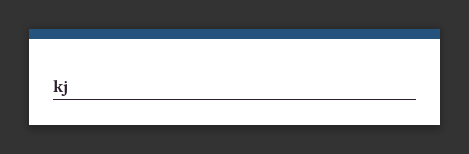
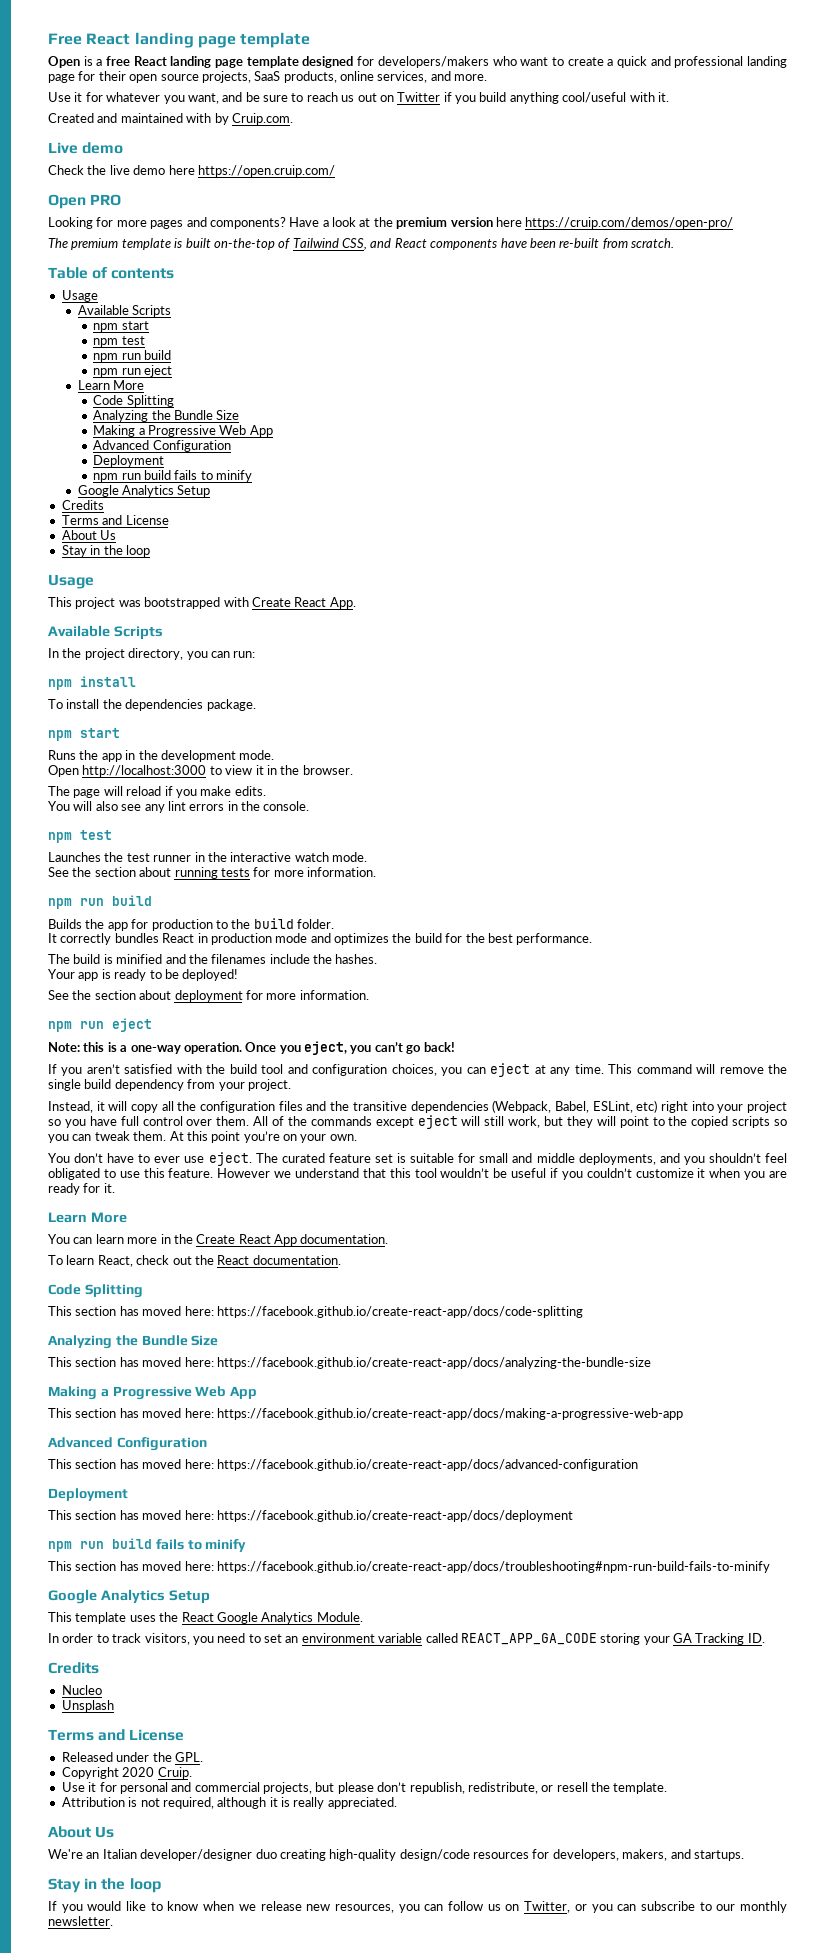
- kj
+ Free React landing page template
+ Open is a free React landing page template designed for developers/makers who want to create a quick and professional landing page for their open source projects, SaaS products, online services, and more.
+ Use it for whatever you want, and be sure to reach us out on Twitter if you build anything cool/useful with it.
+ Created and maintained with by Cruip.com.
+ Live demo
+ Check the live demo here https://open.cruip.com/
+ Open PRO
+ Looking for more pages and components? Have a look at the premium version here https://cruip.com/demos/open-pro/
+ The premium template is built on-the-top of Tailwind CSS, and React components have been re-built from scratch.
+ Table of contents
+ Usage
+ Available Scripts
+ npm start
+ npm test
+ npm run build
+ npm run eject
+ Learn More
+ Code Splitting
+ Analyzing the Bundle Size
+ Making a Progressive Web App
+ Advanced Configuration
+ Deployment
+ npm run build fails to minify
+ Google Analytics Setup
+ Credits
+ Terms and License
+ About Us
+ Stay in the loop
+ Usage
+ This project was bootstrapped with Create React App.
+ Available Scripts
+ In the project directory, you can run:
+ npm install
+ To install the dependencies package.
+ npm start
+ Runs the app in the development mode.
+ Open http://localhost:3000 to view it in the browser.
+ The page will reload if you make edits.
+ You will also see any lint errors in the console.
+ npm test
+ Launches the test runner in the interactive watch mode.
+ See the section about running tests for more information.
+ npm run build
+ Builds the app for production to the build folder.
+ It correctly bundles React in production mode and optimizes the build for the best performance.
+ The build is minified and the filenames include the hashes.
+ Your app is ready to be deployed!
+ See the section about deployment for more information.
+ npm run eject
+ Note: this is a one-way operation. Once you eject, you can’t go back!
+ If you aren’t satisfied with the build tool and configuration choices, you can eject at any time. This command will remove the single build dependency from your project.
+ Instead, it will copy all the configuration files and the transitive dependencies (Webpack, Babel, ESLint, etc) right into your project so you have full control over them. All of the commands except eject will still work, but they will point to the copied scripts so you can tweak them. At this point you’re on your own.
+ You don’t have to ever use eject. The curated feature set is suitable for small and middle deployments, and you shouldn’t feel obligated to use this feature. However we understand that this tool wouldn’t be useful if you couldn’t customize it when you are ready for it.
+ Learn More
+ You can learn more in the Create React App documentation.
+ To learn React, check out the React documentation.
+ Code Splitting
+ This section has moved here: https://facebook.github.io/create-react-app/docs/code-splitting
+ Analyzing the Bundle Size
+ This section has moved here: https://facebook.github.io/create-react-app/docs/analyzing-the-bundle-size
+ Making a Progressive Web App
+ This section has moved here: https://facebook.github.io/create-react-app/docs/making-a-progressive-web-app
+ Advanced Configuration
+ This section has moved here: https://facebook.github.io/create-react-app/docs/advanced-configuration
+ Deployment
+ This section has moved here: https://facebook.github.io/create-react-app/docs/deployment
+ npm run build fails to minify
+ This section has moved here: https://facebook.github.io/create-react-app/docs/troubleshooting#npm-run-build-fails-to-minify
+ Google Analytics Setup
+ This template uses the React Google Analytics Module.
+ In order to track visitors, you need to set an environment variable called REACT_APP_GA_CODE storing your GA Tracking ID.
+ Credits
+ Nucleo
+ Unsplash
+ Terms and License
+ Released under the GPL.
+ Copyright 2020 Cruip.
+ Use it for personal and commercial projects, but please don’t republish, redistribute, or resell the template.
+ Attribution is not required, although it is really appreciated.
+ About Us
+ We're an Italian developer/designer duo creating high-quality design/code resources for developers, makers, and startups.
+ Stay in the loop
+ If you would like to know when we release new resources, you can follow us on Twitter, or you can subscribe to our monthly newsletter.

